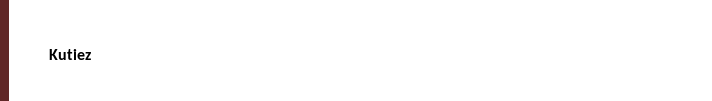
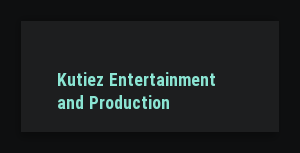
- Kutiez
+ Kutiez Entertainment and Production

